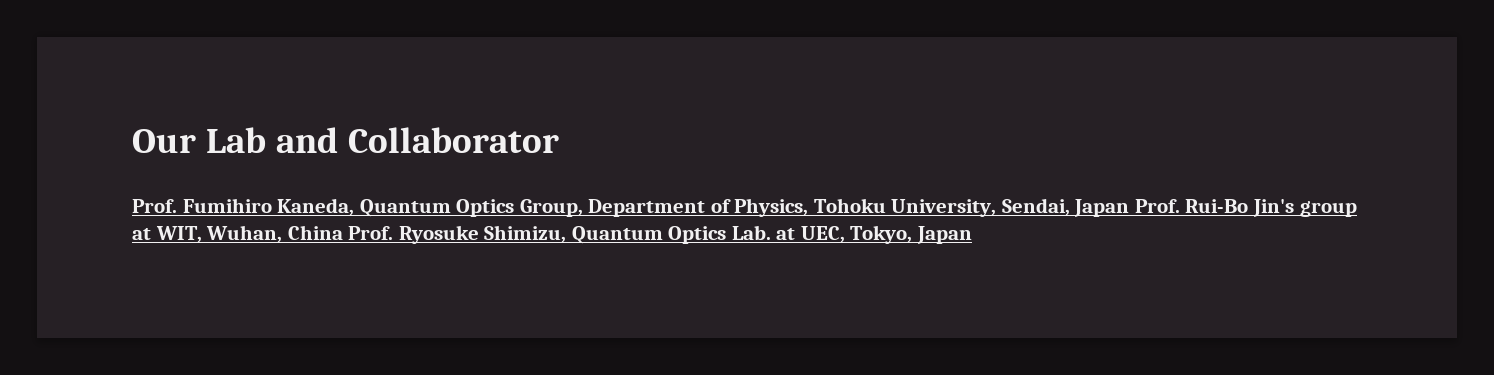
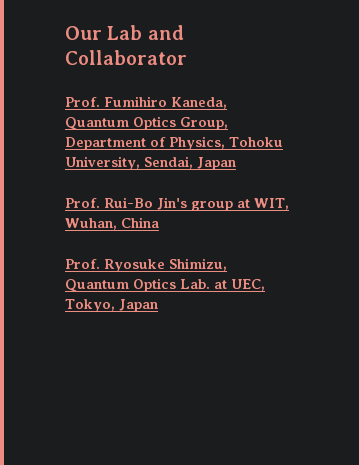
- Prof. Fumihiro Kaneda, Quantum Optics Group, Department of Physics, Tohoku University, Sendai, Japan Prof. Rui-Bo Jin's group at WIT, Wuhan, China Prof. Ryosuke Shimizu, Quantum Optics Lab. at UEC, Tokyo, Japan
+ Prof. Fumihiro Kaneda, Quantum Optics Group, Department of Physics, Tohoku University, Sendai, Japan
+ Prof. Rui-Bo Jin's group at WIT, Wuhan, China
+ Prof. Ryosuke Shimizu, Quantum Optics Lab. at UEC, Tokyo, Japan

